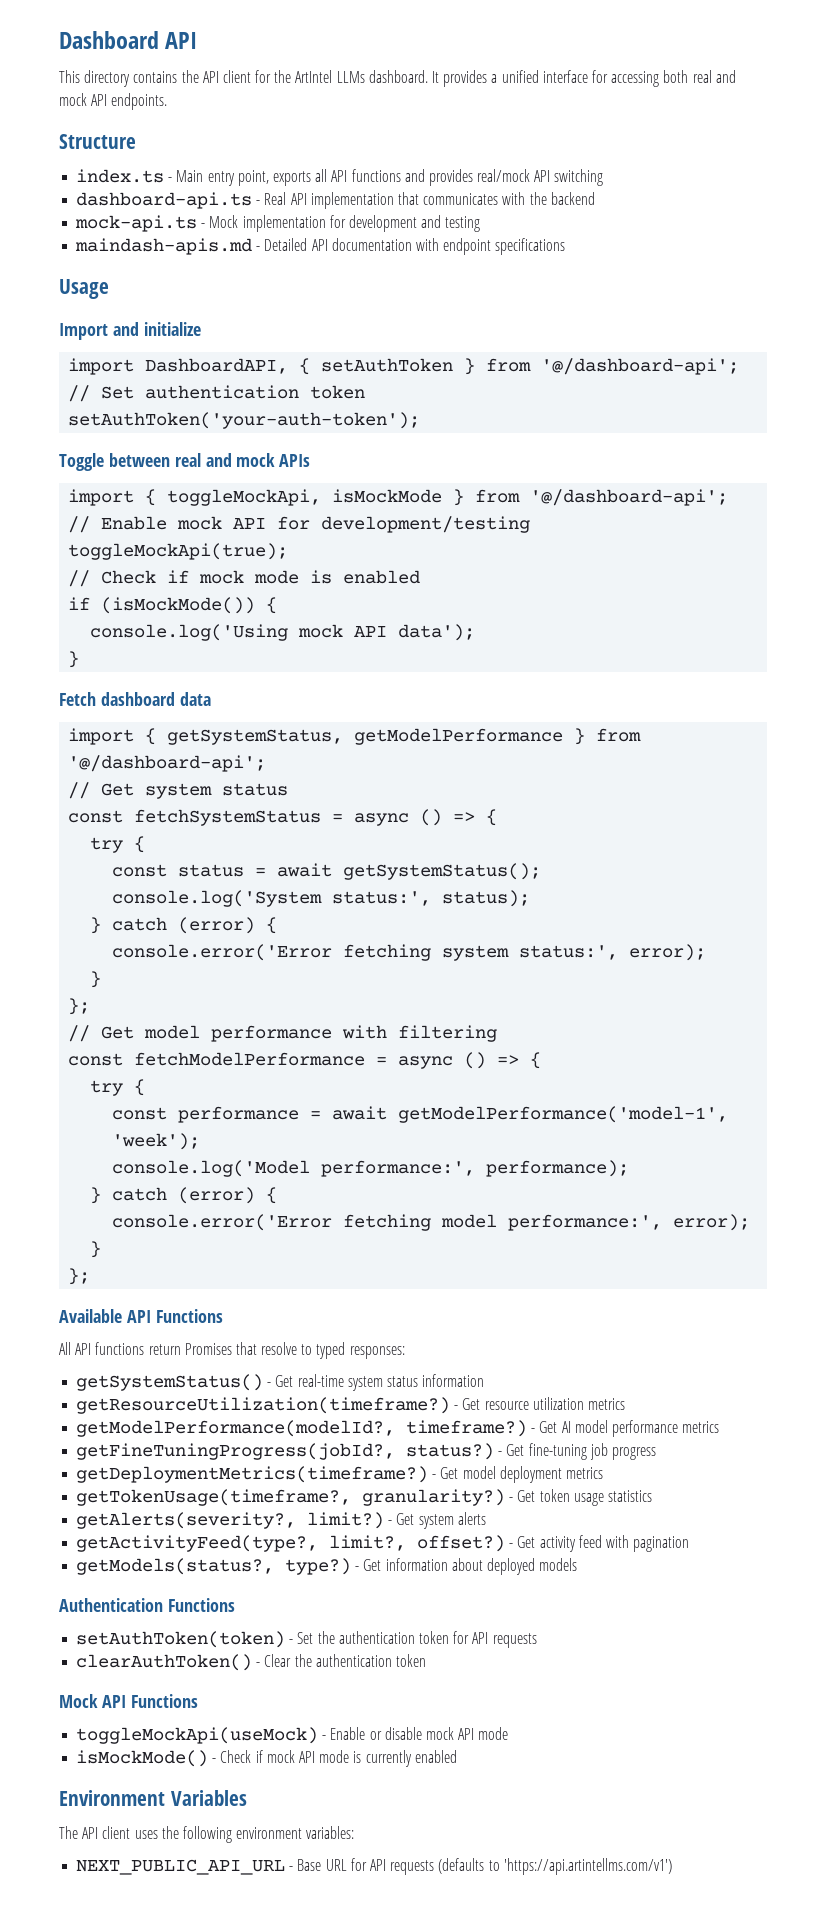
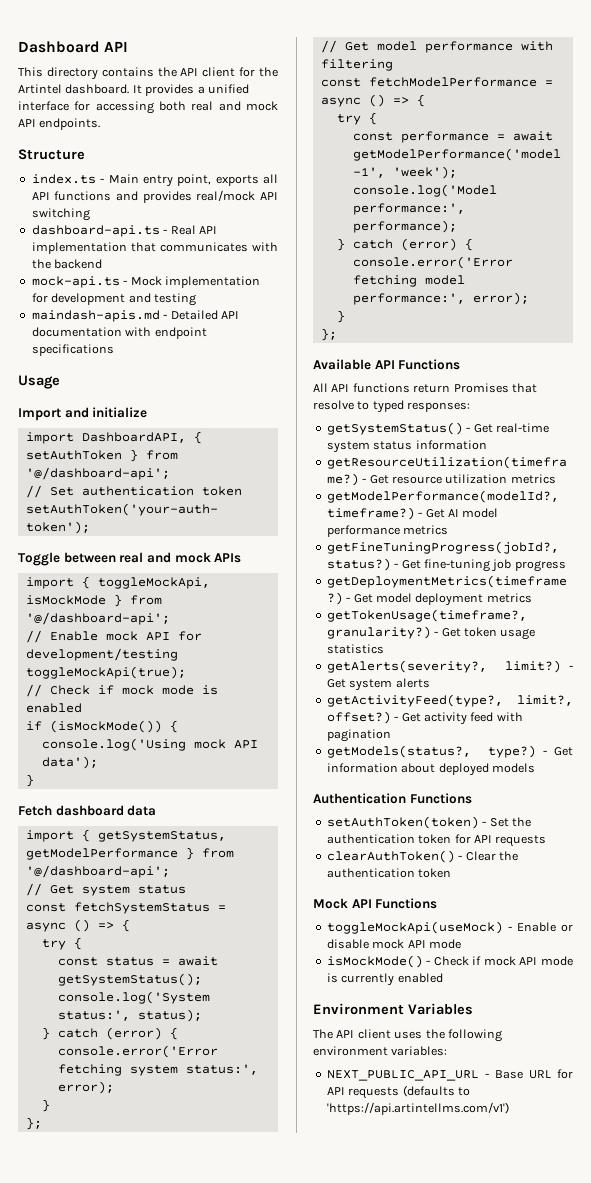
- This directory contains the API client for the ArtIntel LLMs dashboard.
+ This directory contains the API client for the Artintel dashboard.

